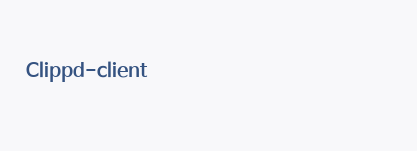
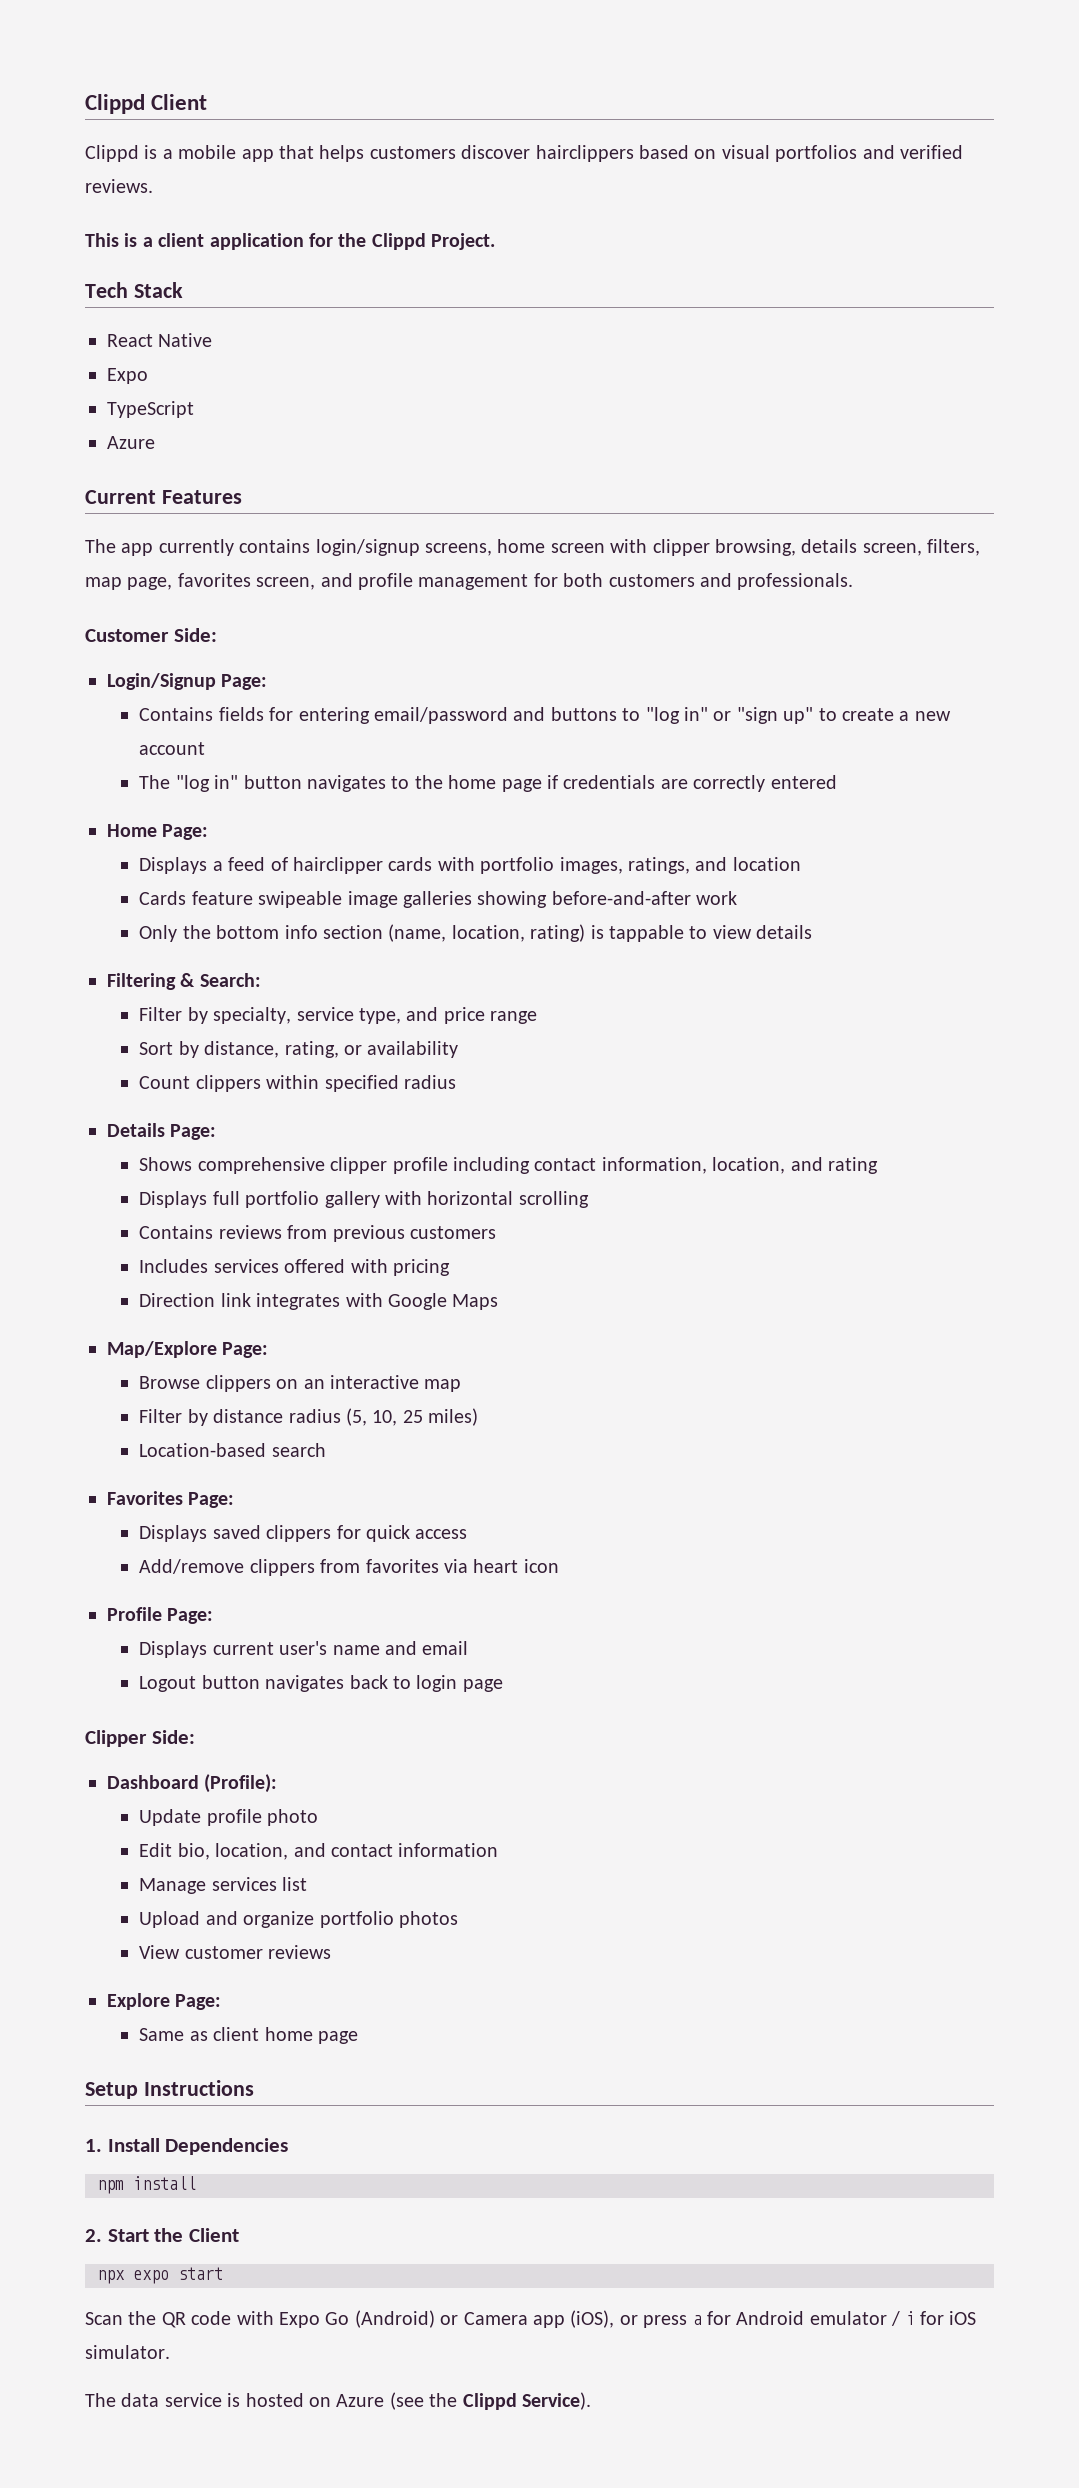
- Clippd-client
+ Clippd Client
+ Clippd is a mobile app that helps customers discover hairclippers based on visual portfolios and verified reviews.
+ This is a client application for the Clippd Project.
+ Tech Stack
+ React Native
+ Expo
+ TypeScript
+ Azure
+ Current Features
+ The app currently contains login/signup screens, home screen with clipper browsing, details screen, filters, map page, favorites screen, and profile management for both customers and professionals.
+ Customer Side:
+ Login/Signup Page:
+ Contains fields for entering email/password and buttons to "log in" or "sign up" to create a new account
+ The "log in" button navigates to the home page if credentials are correctly entered
+ Home Page:
+ Displays a feed of hairclipper cards with portfolio images, ratings, and location
+ Cards feature swipeable image galleries showing before-and-after work
+ Only the bottom info section (name, location, rating) is tappable to view details
+ Filtering & Search:
+ Filter by specialty, service type, and price range
+ Sort by distance, rating, or availability
+ Count clippers within specified radius
+ Details Page:
+ Shows comprehensive clipper profile including contact information, location, and rating
+ Displays full portfolio gallery with horizontal scrolling
+ Contains reviews from previous customers
+ Includes services offered with pricing
+ Direction link integrates with Google Maps
+ Map/Explore Page:
+ Browse clippers on an interactive map
+ Filter by distance radius (5, 10, 25 miles)
+ Location-based search
+ Favorites Page:
+ Displays saved clippers for quick access
+ Add/remove clippers from favorites via heart icon
+ Profile Page:
+ Displays current user's name and email
+ Logout button navigates back to login page
+ Clipper Side:
+ Dashboard (Profile):
+ Update profile photo
+ Edit bio, location, and contact information
+ Manage services list
+ Upload and organize portfolio photos
+ View customer reviews
+ Explore Page:
+ Same as client home page
+ Setup Instructions
+ 1. Install Dependencies
+ npm install
+ 2. Start the Client
+ npx expo start
+ Scan the QR code with Expo Go (Android) or Camera app (iOS), or press a for Android emulator / i for iOS simulator.
+ The data service is hosted on Azure (see the Clippd Service).

